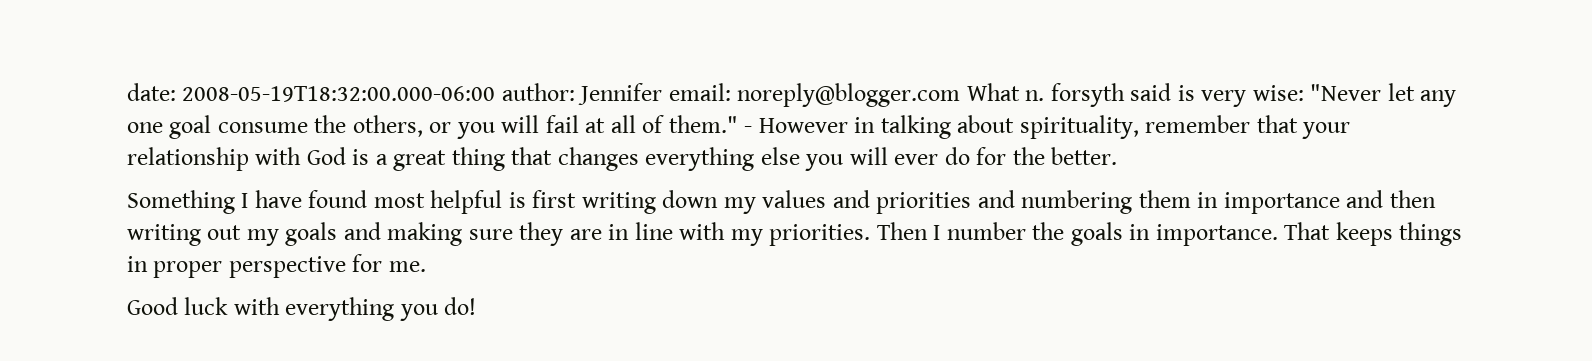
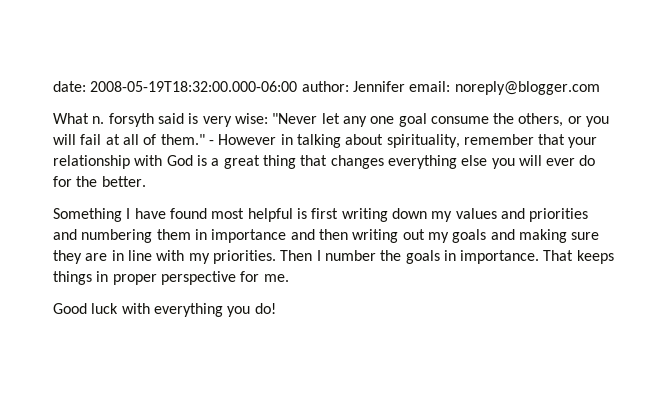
- date: 2008-05-19T18:32:00.000-06:00 author: Jennifer email: noreply@blogger.com What n. forsyth said is very wise: "Never let any one goal consume the others, or you will fail at all of them."
+ date: 2008-05-19T18:32:00.000-06:00 author: Jennifer email: noreply@blogger.com
+ What n. forsyth said is very wise: "Never let any one goal consume the others, or you will fail at all of them."

